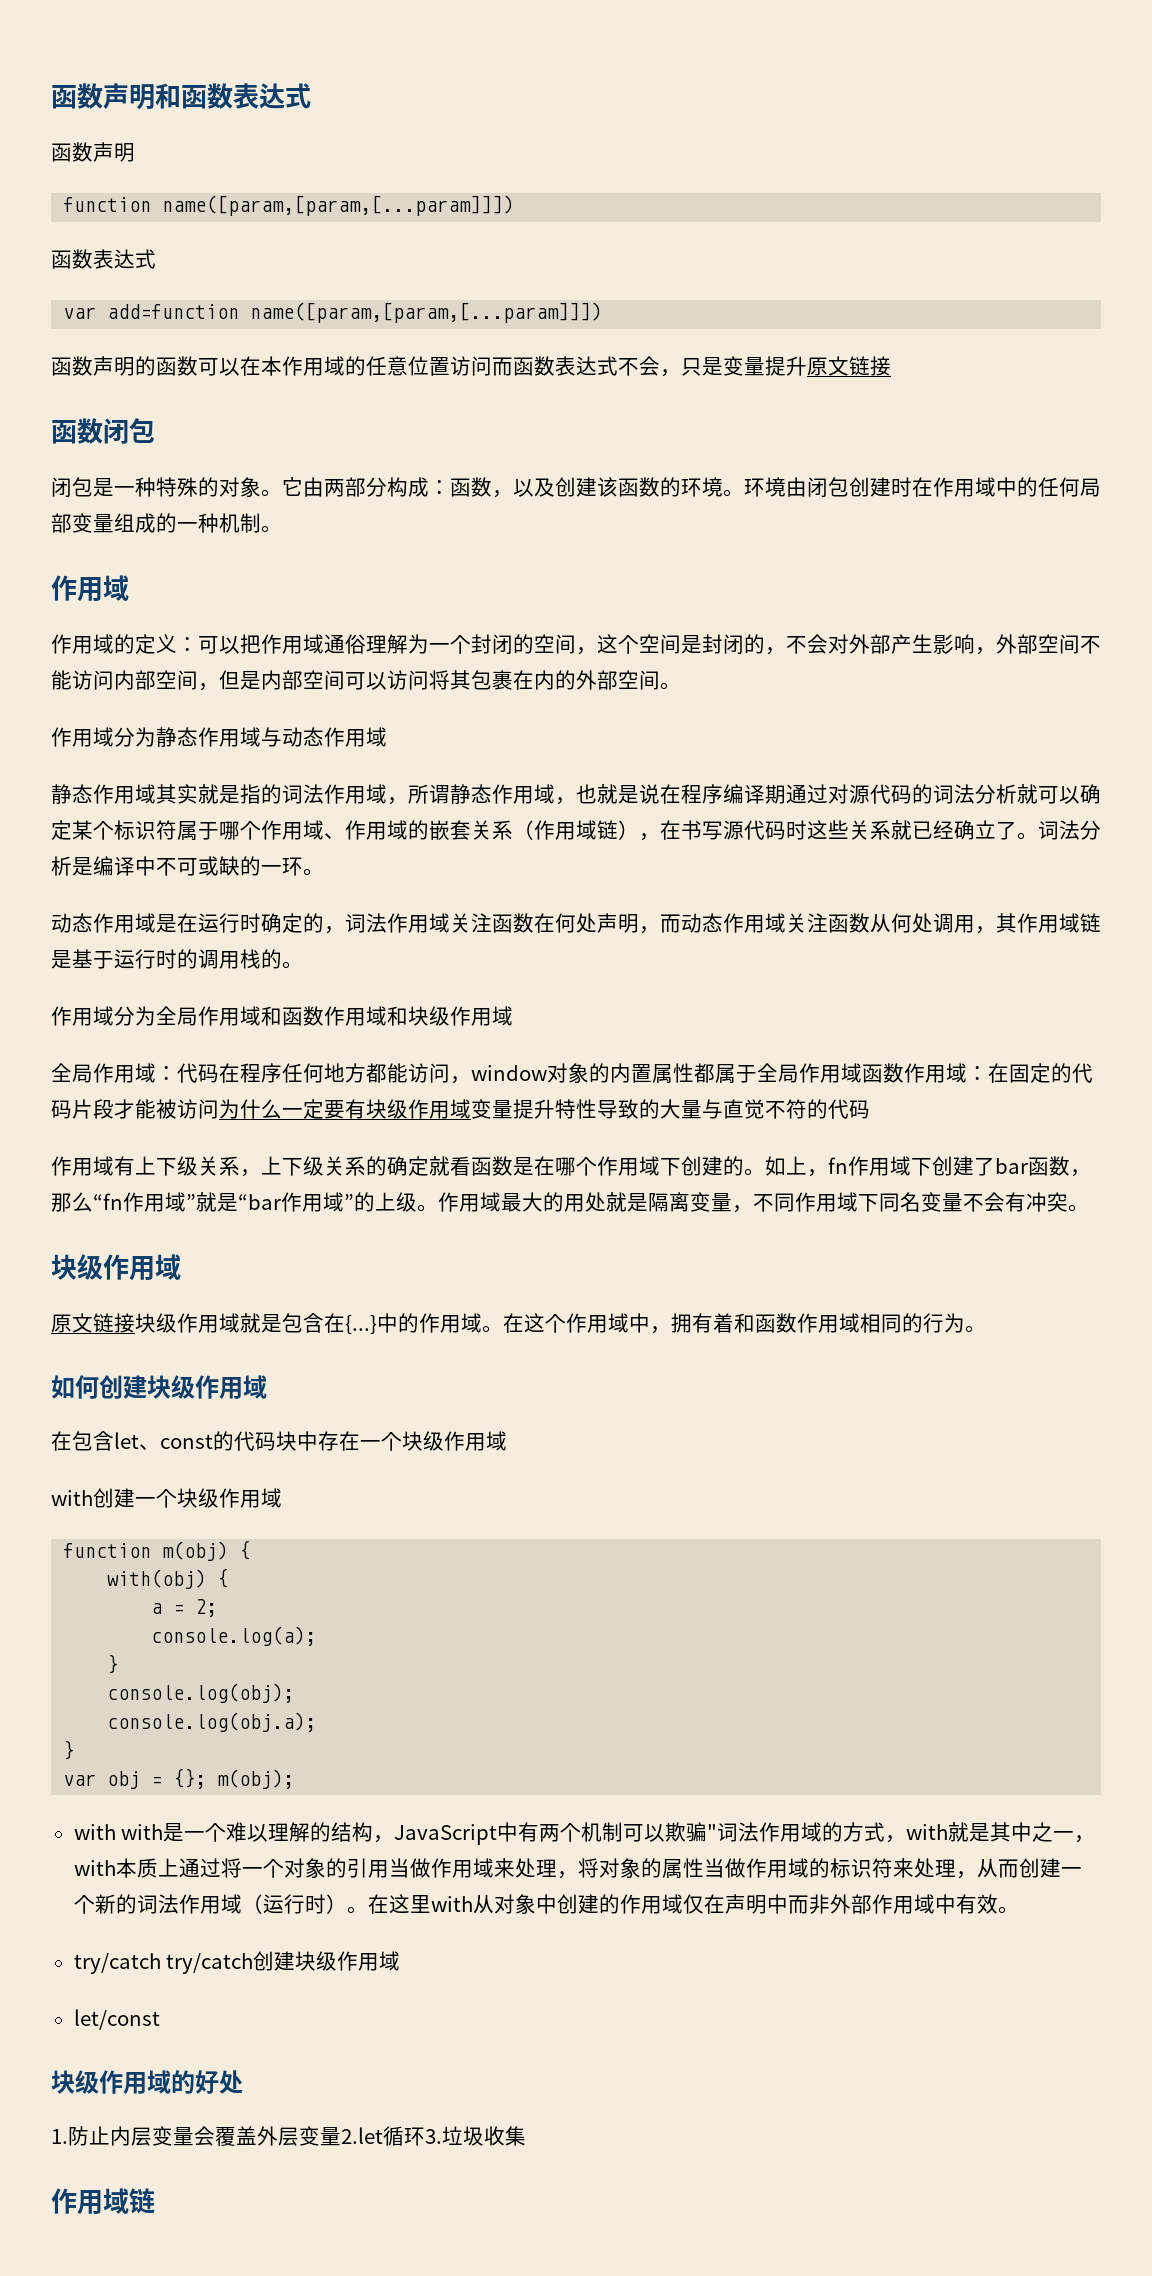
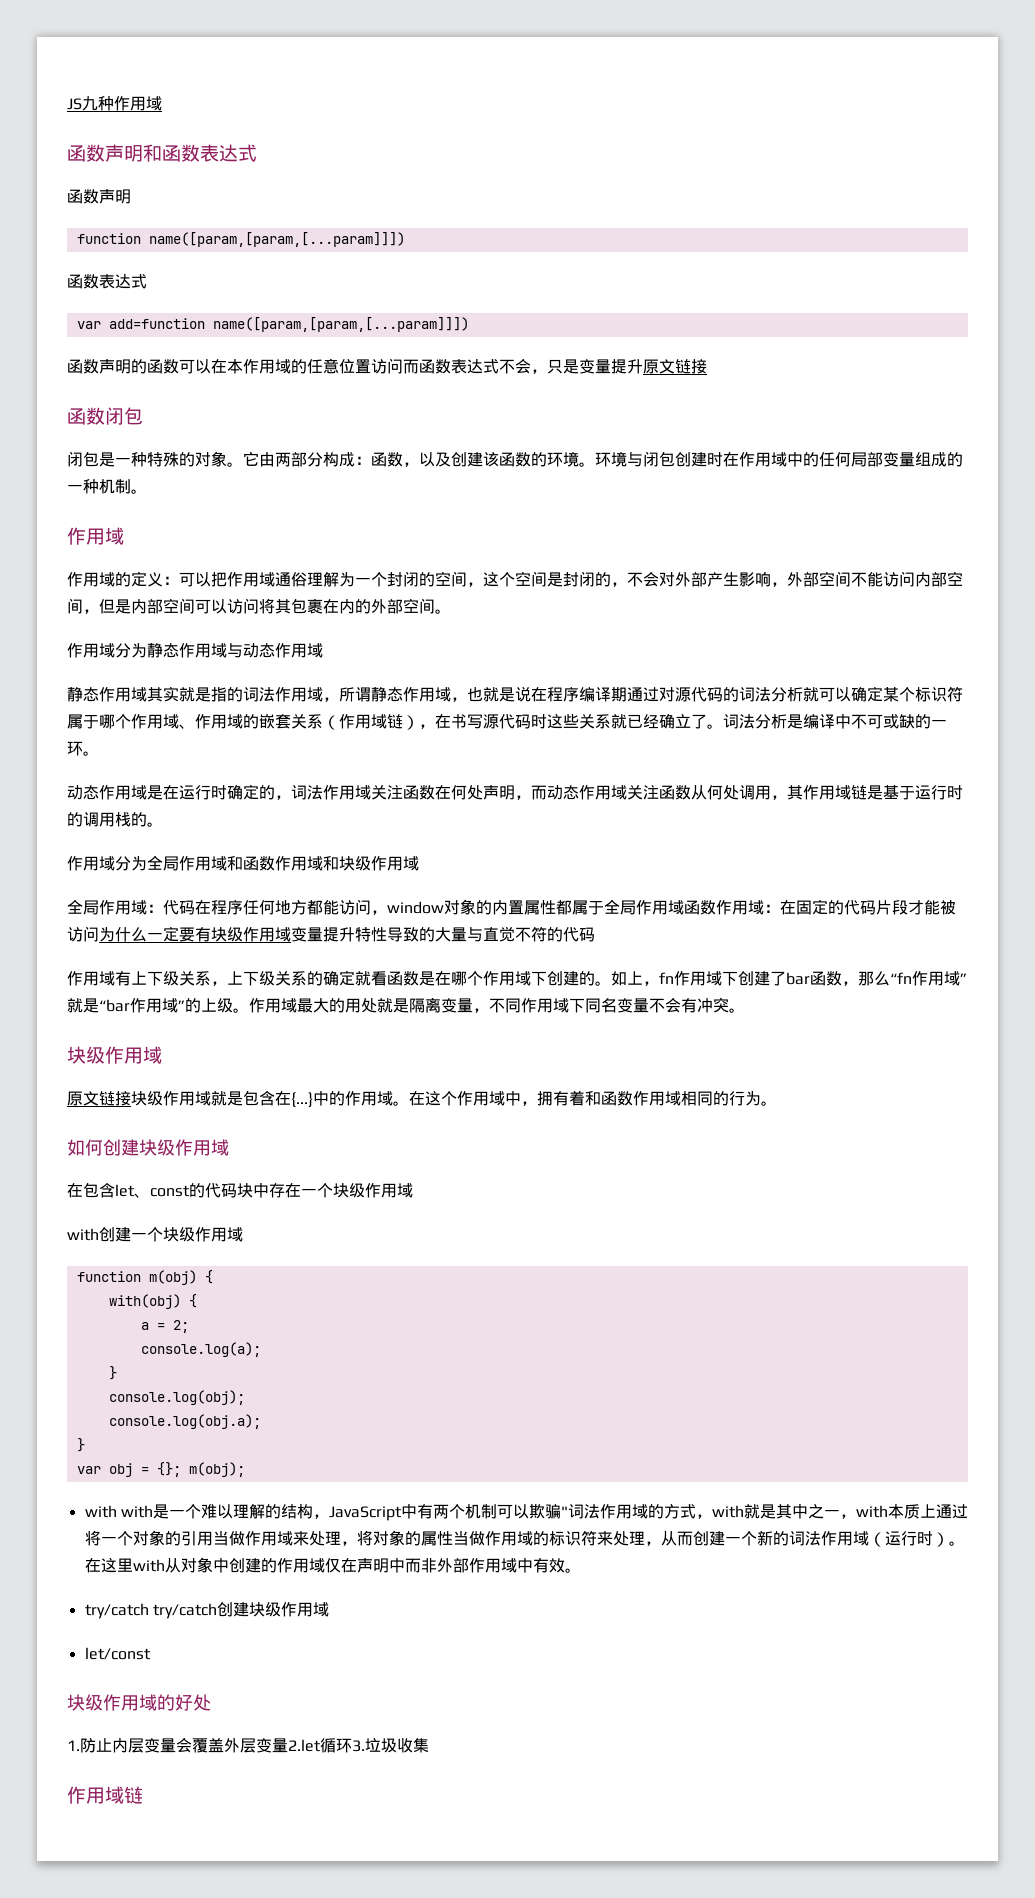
+ JS九种作用域
- 环境由闭包创建时在作用域中的任何局部变量组成的一种机制。
+ 环境与闭包创建时在作用域中的任何局部变量组成的一种机制。

